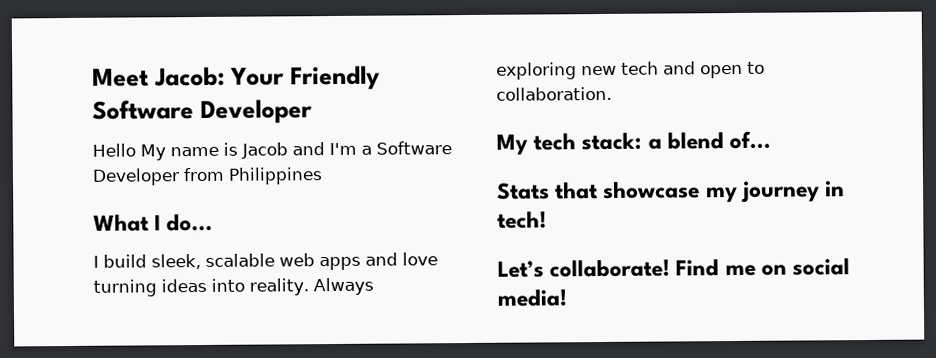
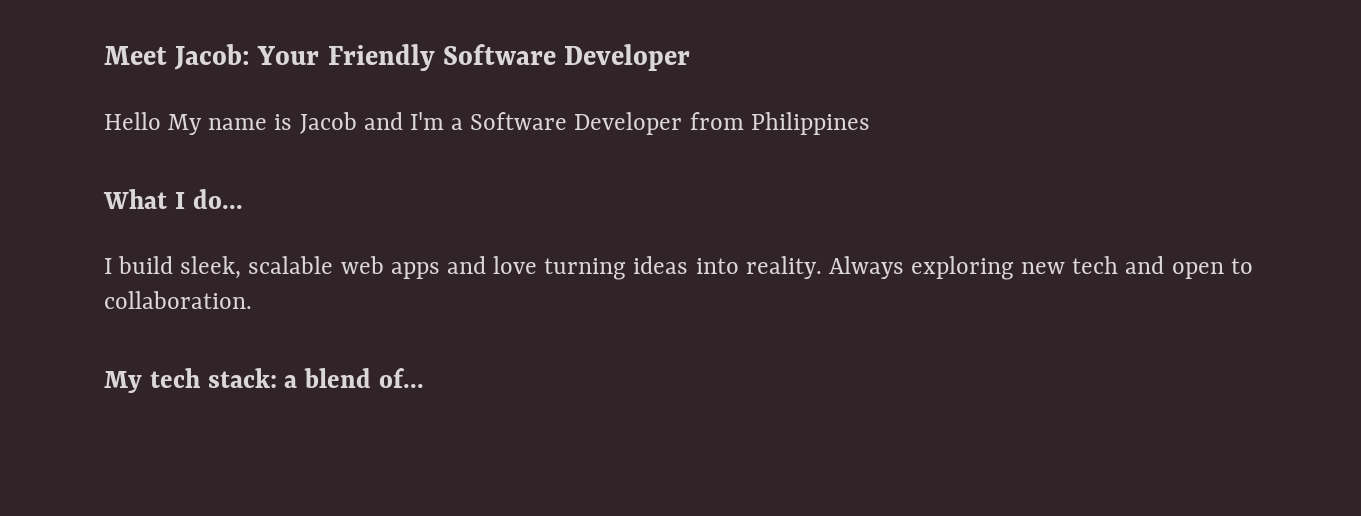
- Stats that showcase my journey in tech!
- Let’s collaborate! Find me on social media!

